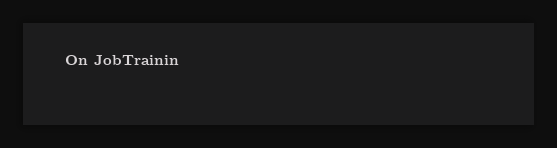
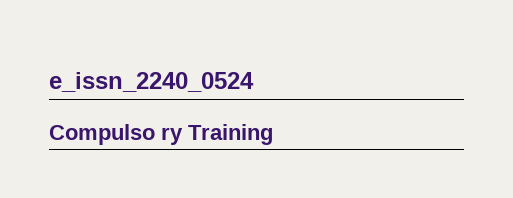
- On JobTrainin
+ e_issn_2240_0524
+ Compulso ry Training

